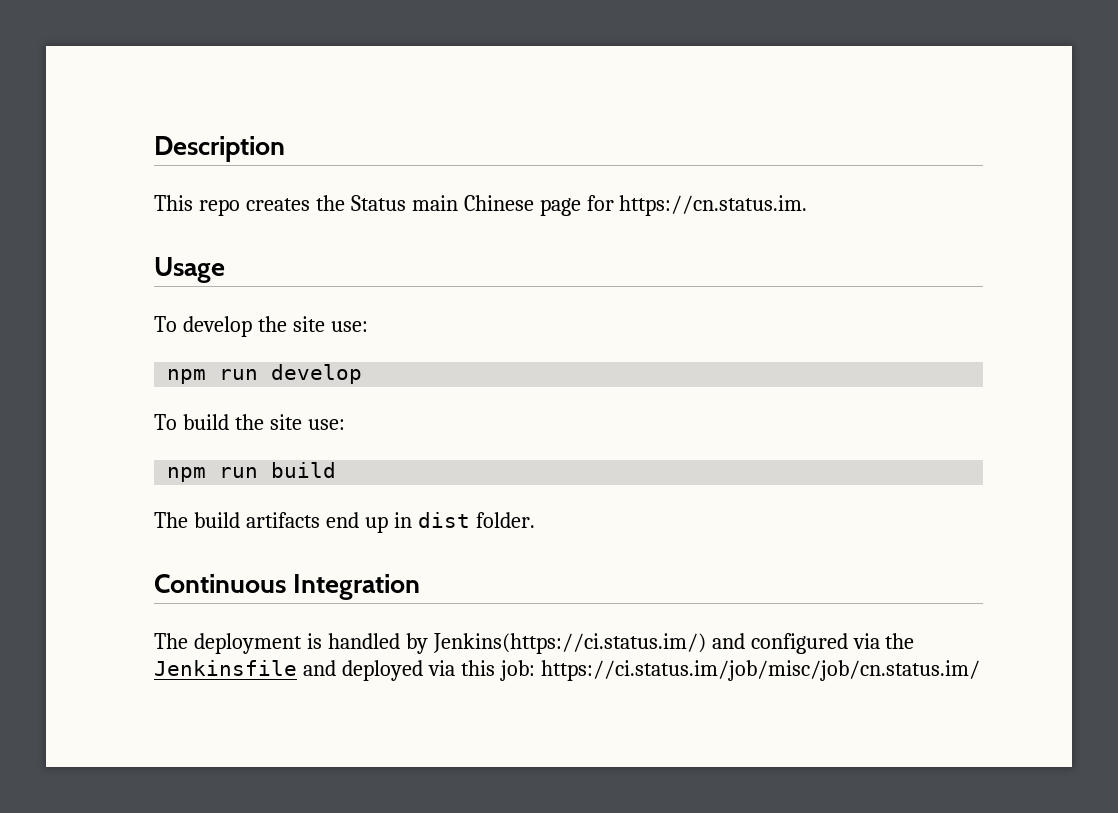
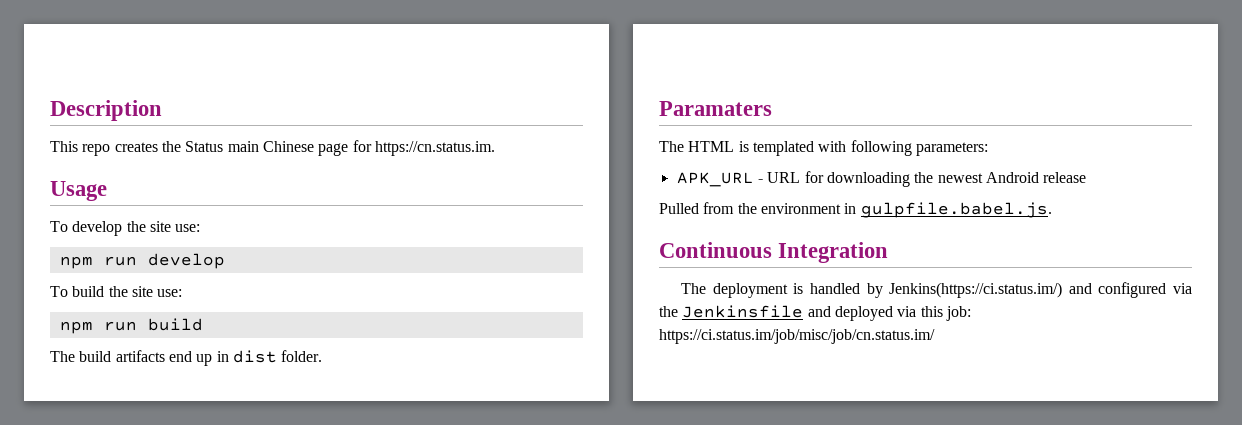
+ Paramaters
+ The HTML is templated with following parameters:
+ APK_URL - URL for downloading the newest Android release
+ Pulled from the environment in gulpfile.babel.js.

